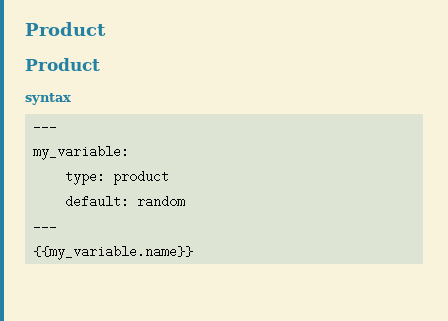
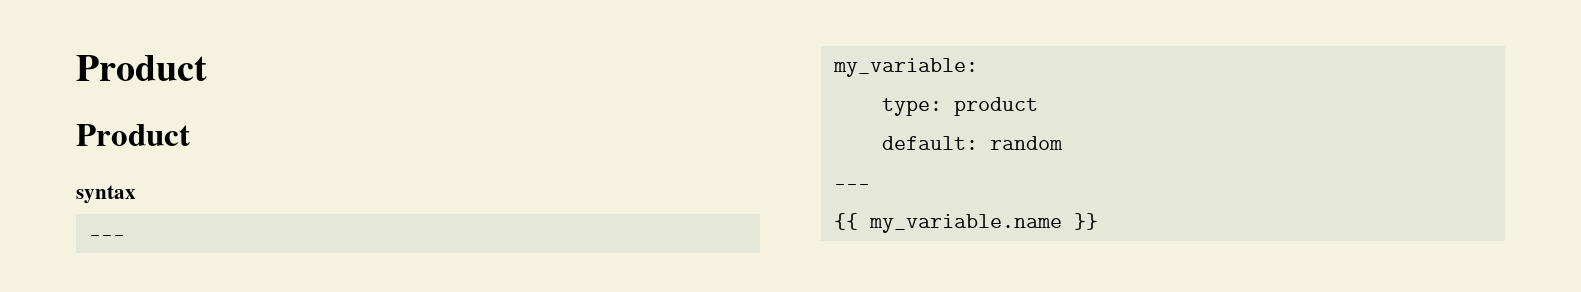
- {{my_variable.name}}
+ {{ my_variable.name }}

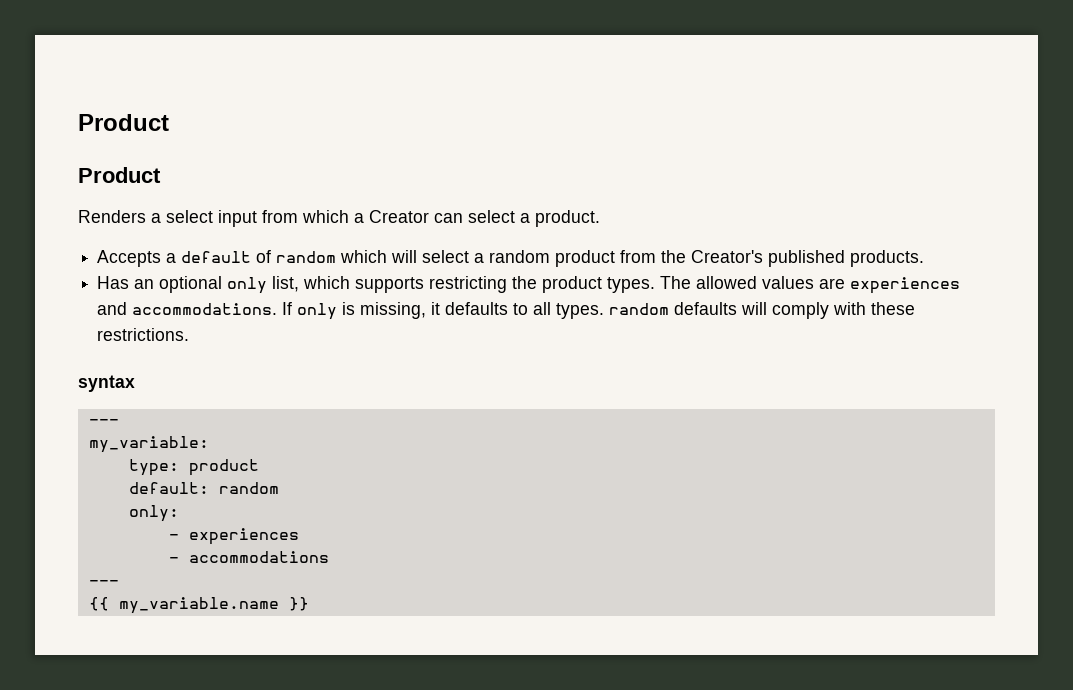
+ Renders a select input from which a Creator can select a product.
+ Accepts a default of random which will select a random product from the Creator's published products.
+ Has an optional only list, which supports restricting the product types. The allowed values are experiences and accommodations. If only is missing, it defaults to all types. random defaults will comply with these restrictions.
+ only:
+ - experiences
+ - accommodations

